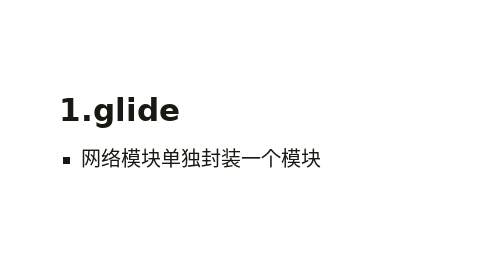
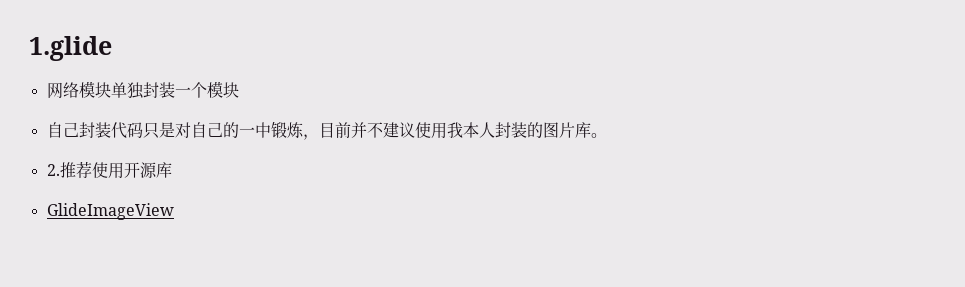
+ 自己封装代码只是对自己的一中锻炼，目前并不建议使用我本人封装的图片库。
+ 2.推荐使用开源库
+ GlideImageView

